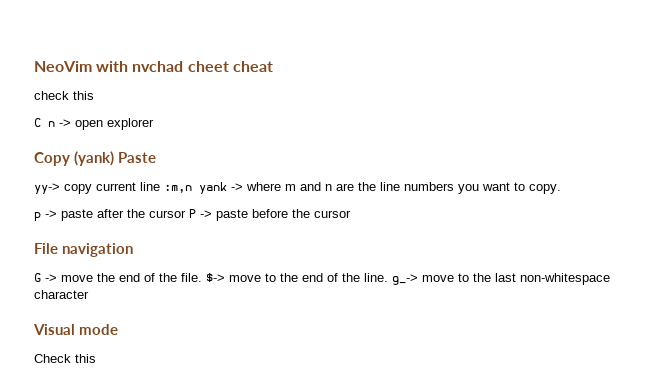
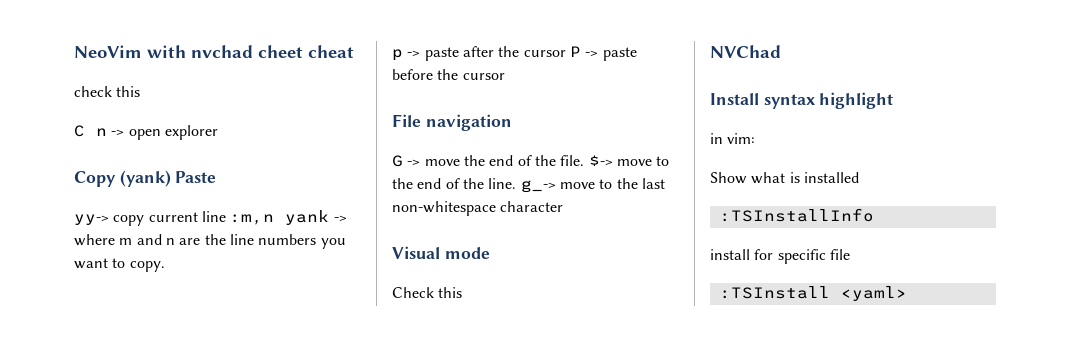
+ NVChad
+ Install syntax highlight
+ in vim:
+ Show what is installed
+ :TSInstallInfo
+ install for specific file
+ :TSInstall <yaml>

